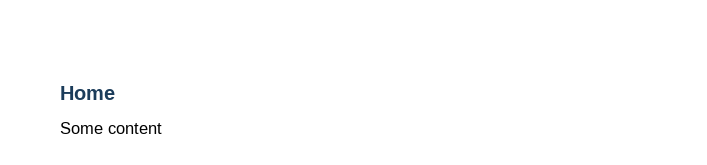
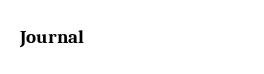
- Home
- Some content
+ Journal

